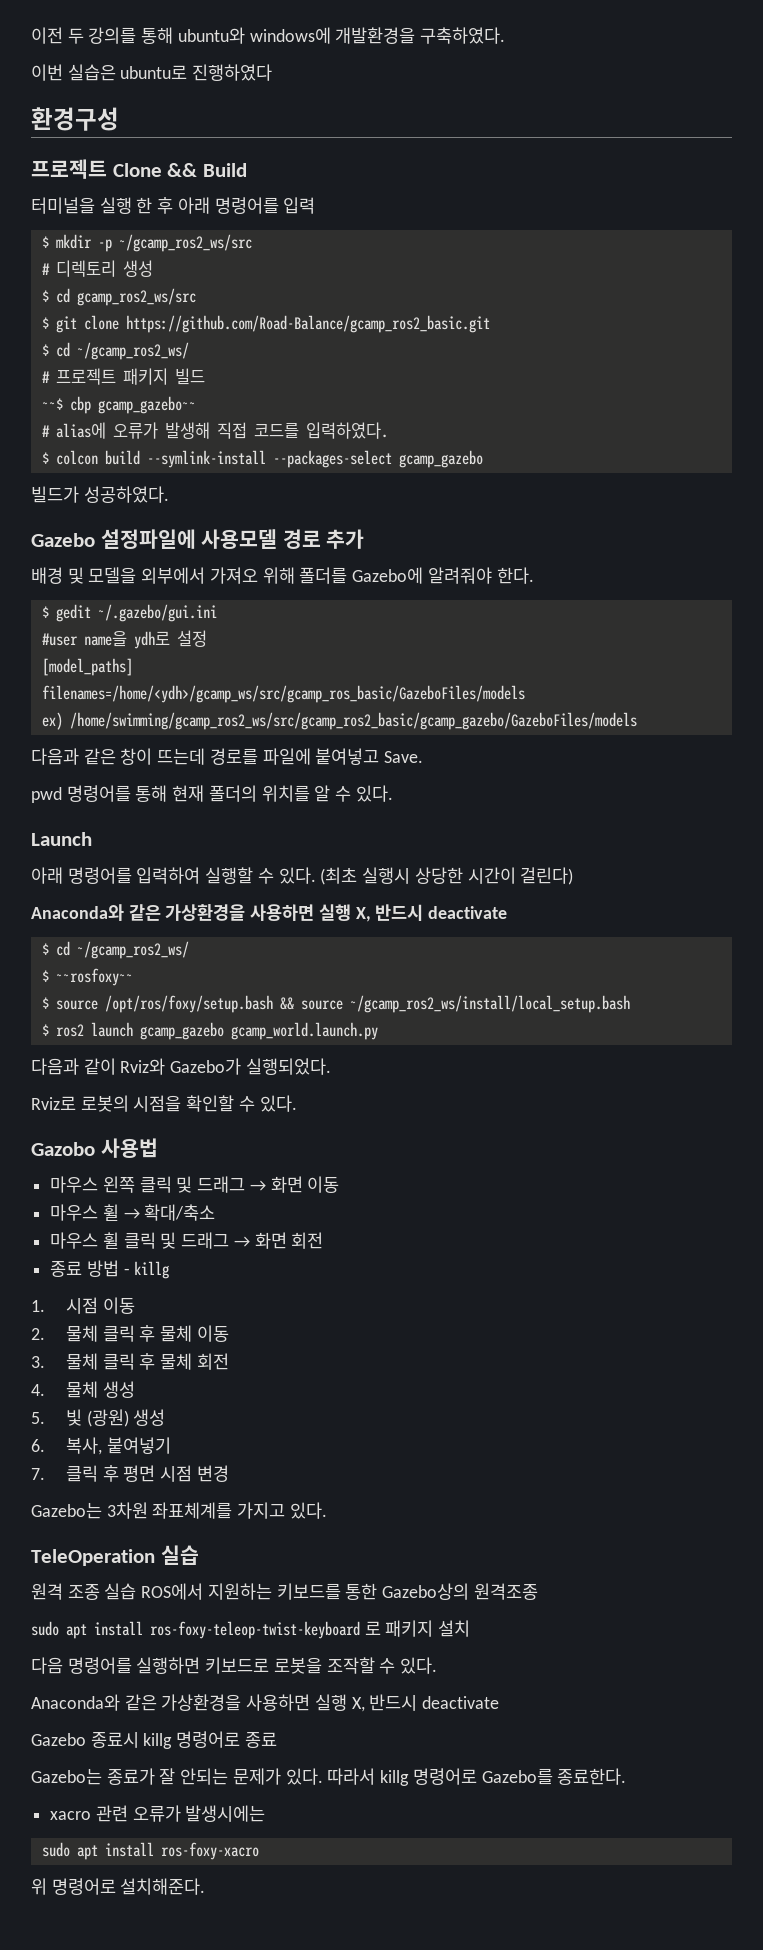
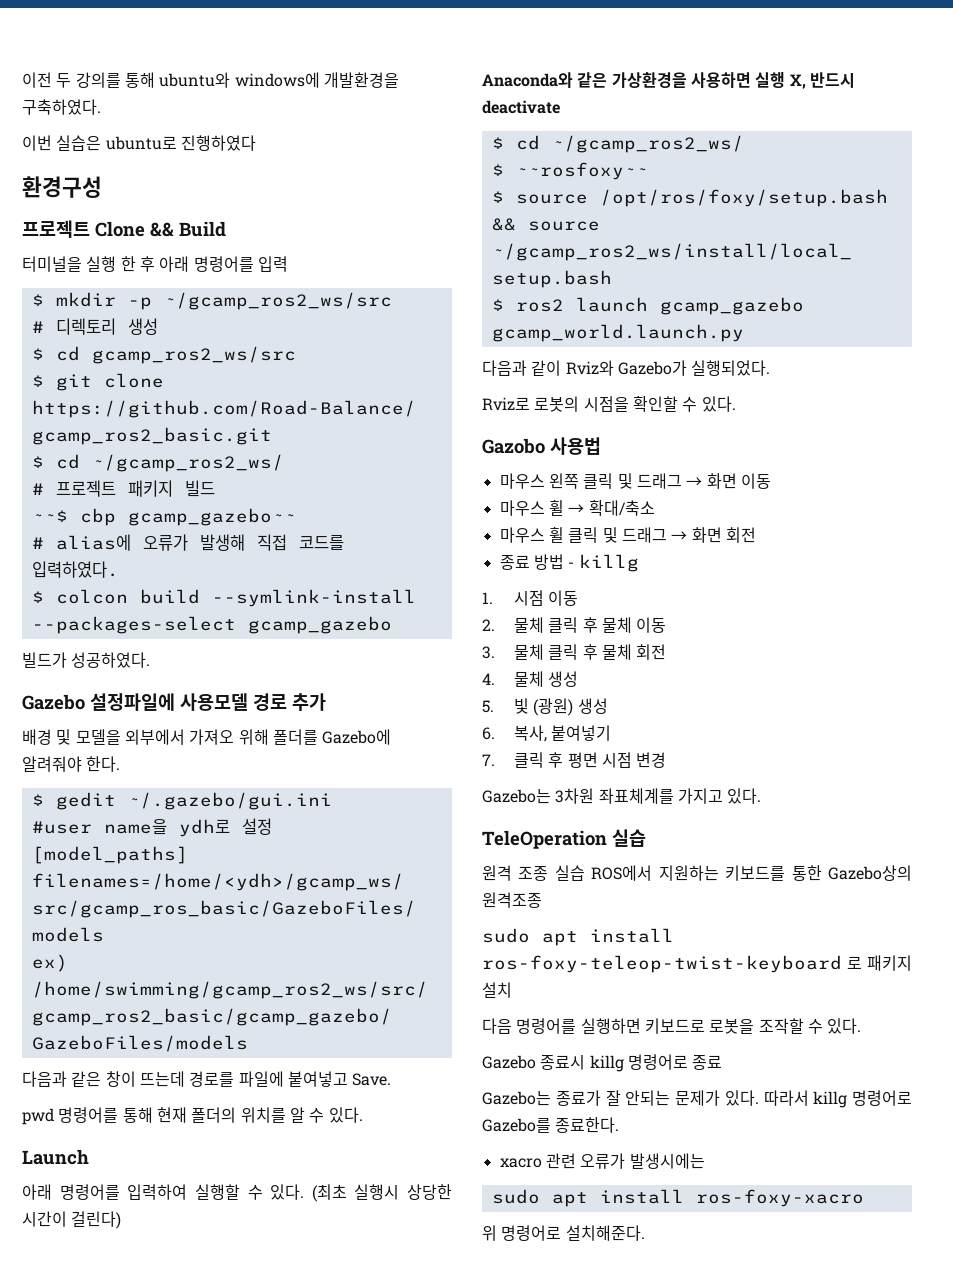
  다음 명령어를 실행하면 키보드로 로봇을 조작할 수 있다.
- Anaconda와 같은 가상환경을 사용하면 실행 X, 반드시 deactivate

